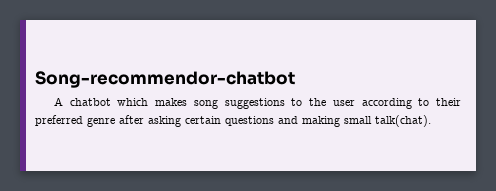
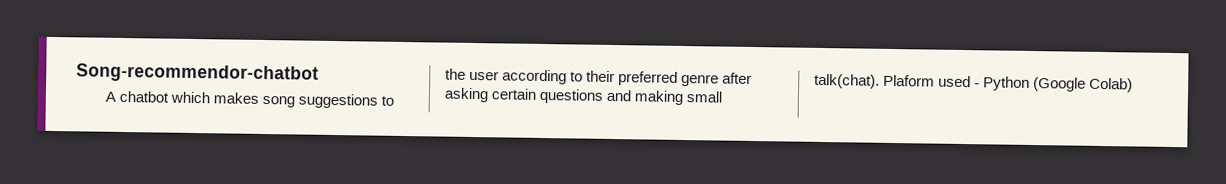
+ Plaform used - Python (Google Colab)

